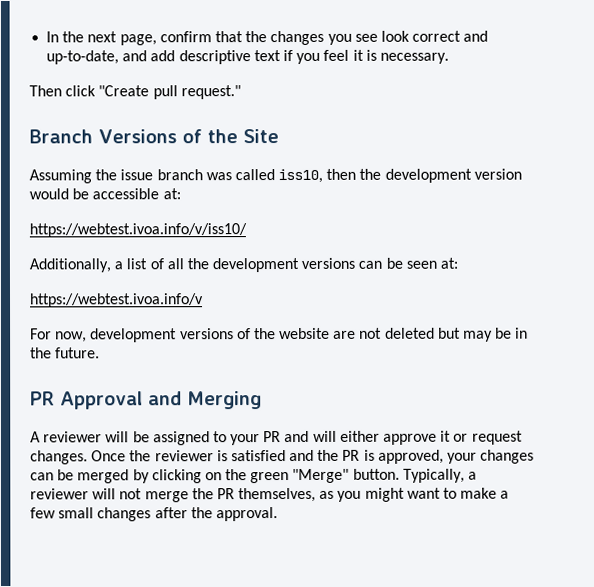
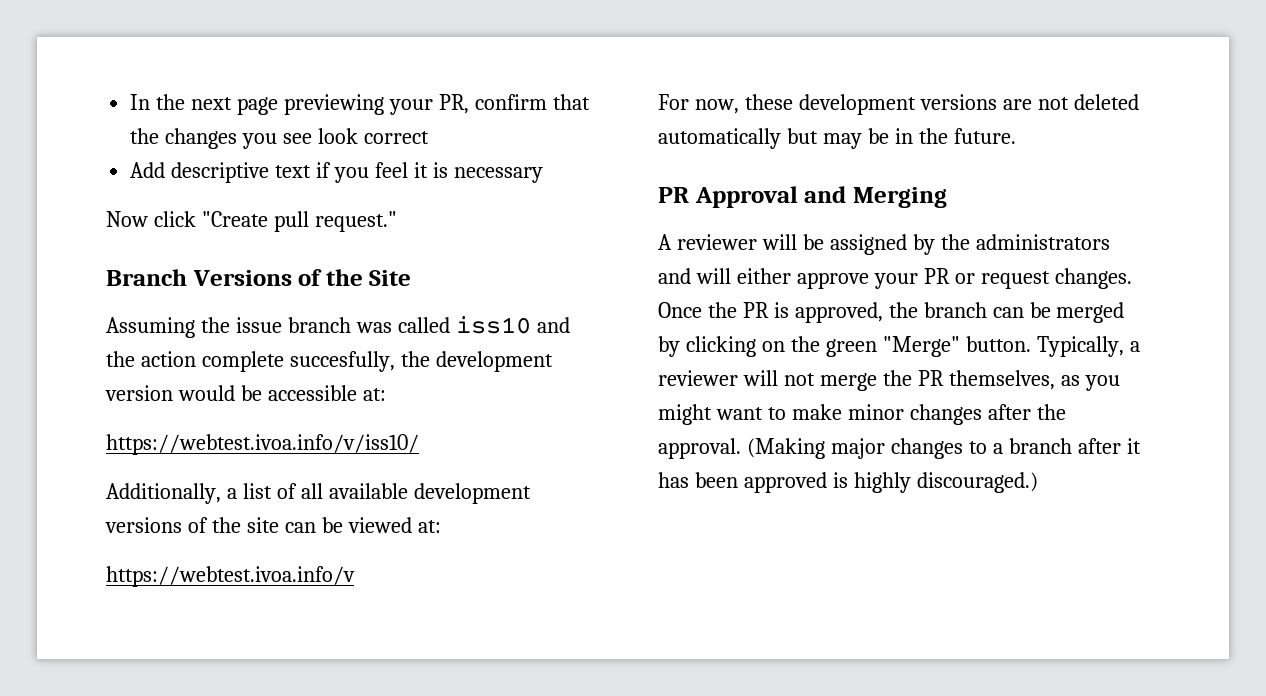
- In the next page, confirm that the changes you see look correct and up-to-date, and add descriptive text if you feel it is necessary.
- Then click "Create pull request."
+ In the next page previewing your PR, confirm that the changes you see look correct
+ Add descriptive text if you feel it is necessary
+ Now click "Create pull request."
- Assuming the issue branch was called iss10, then the development version would be accessible at:
+ Assuming the issue branch was called iss10 and the action complete succesfully, the development version would be accessible at:
- Additionally, a list of all the development versions can be seen at:
+ Additionally, a list of all available development versions of the site can be viewed at:
- For now, development versions of the website are not deleted but may be in the future.
+ For now, these development versions are not deleted automatically but may be in the future.
- A reviewer will be assigned to your PR and will either approve it or request changes.
+ A reviewer will be assigned by the administrators and will either approve your PR or request changes.
- Once the reviewer is satisfied and the PR is approved, your changes can be merged by clicking on the green "Merge" button.
+ Once the PR is approved, the branch can be merged by clicking on the green "Merge" button.
- Typically, a reviewer will not merge the PR themselves, as you might want to make a few small changes after the approval.
+ Typically, a reviewer will not merge the PR themselves, as you might want to make minor changes after the approval.
+ (Making major changes to a branch after it has been approved is highly discouraged.)

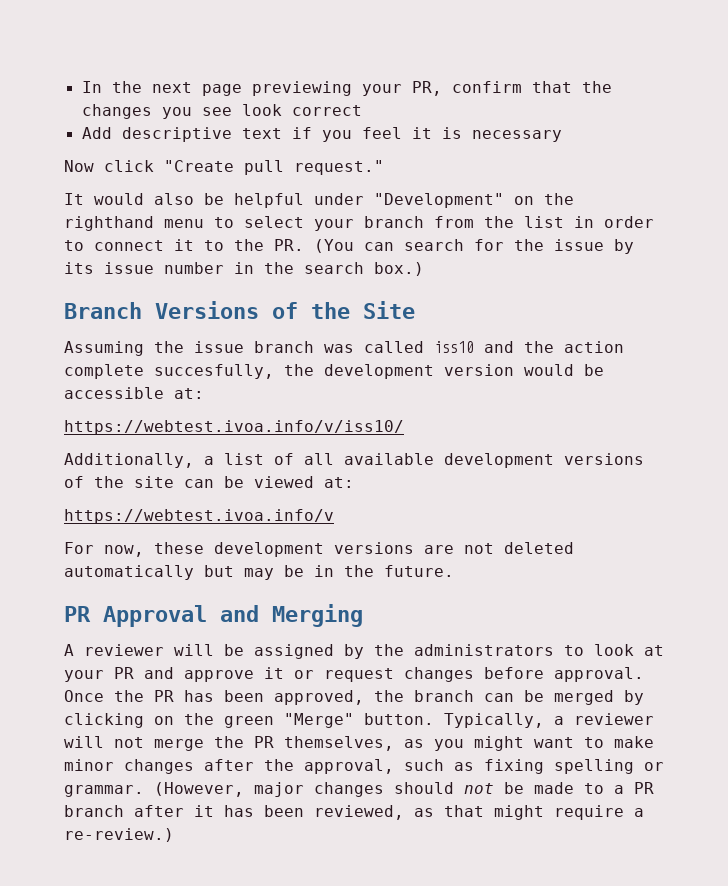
+ It would also be helpful under "Development" on the righthand menu to select your branch from the list in order to connect it to the PR. (You can search for the issue by its issue number in the search box.)
- A reviewer will be assigned by the administrators and will either approve your PR or request changes.
+ A reviewer will be assigned by the administrators to look at your PR and approve it or request changes before approval.
- Once the PR is approved, the branch can be merged by clicking on the green "Merge" button.
+ Once the PR has been approved, the branch can be merged by clicking on the green "Merge" button.
- Typically, a reviewer will not merge the PR themselves, as you might want to make minor changes after the approval. (Making major changes to a branch after it has been approved is highly discouraged.)
+ Typically, a reviewer will not merge the PR themselves, as you might want to make minor changes after the approval, such as fixing spelling or grammar. (However, major changes should not be made to a PR branch after it has been reviewed, as that might require a re-review.)

